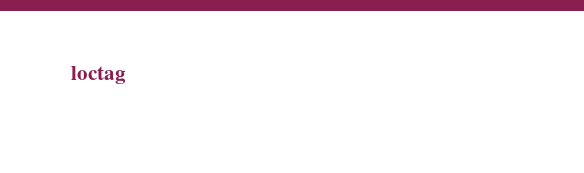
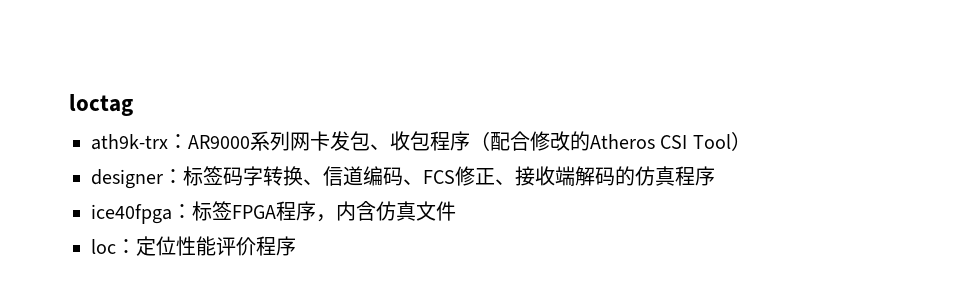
+ ath9k-trx：AR9000系列网卡发包、收包程序（配合修改的Atheros CSI Tool）
+ designer：标签码字转换、信道编码、FCS修正、接收端解码的仿真程序
+ ice40fpga：标签FPGA程序，内含仿真文件
+ loc：定位性能评价程序

